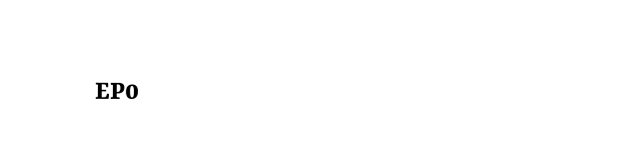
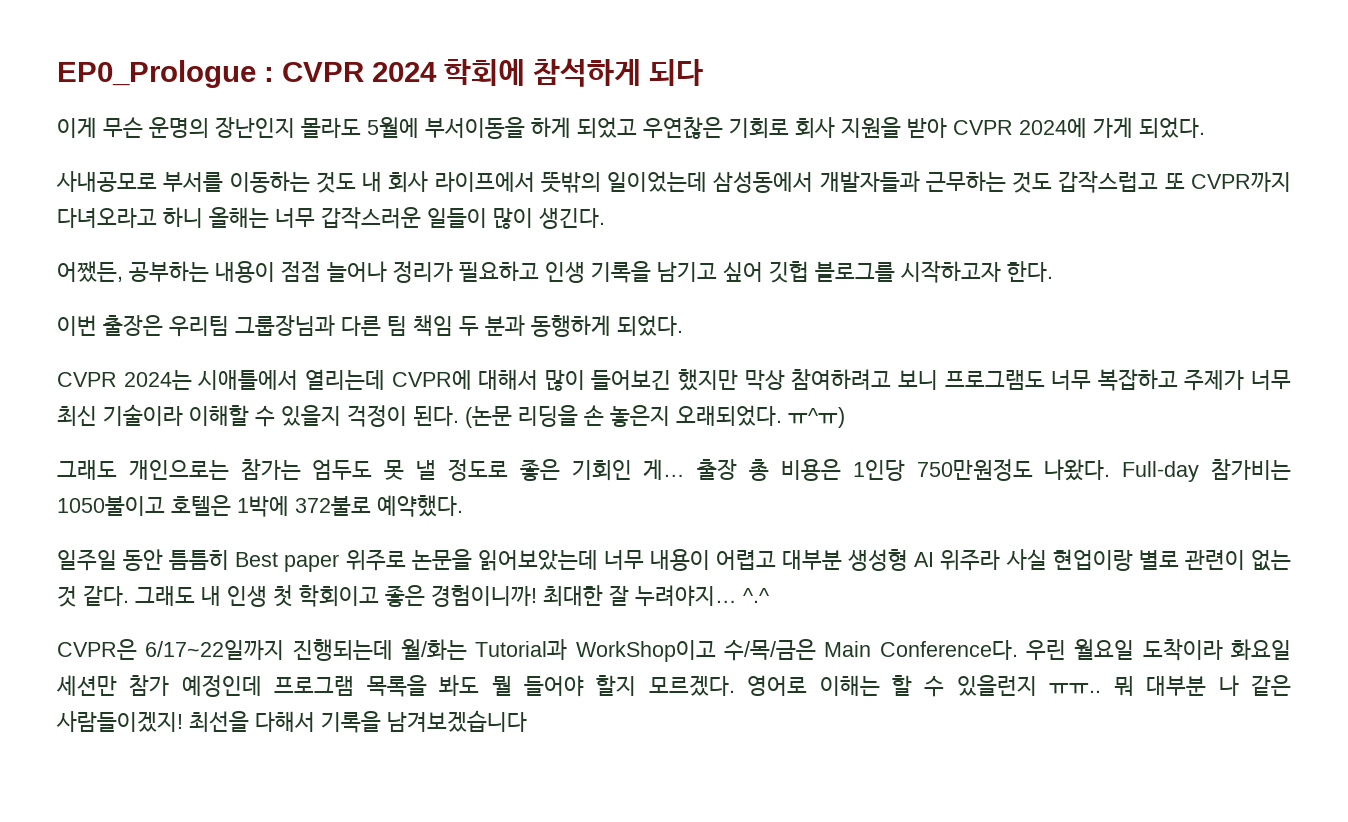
- EP0
+ EP0_Prologue : CVPR 2024 학회에 참석하게 되다
+ 이게 무슨 운명의 장난인지 몰라도 5월에 부서이동을 하게 되었고 우연찮은 기회로 회사 지원을 받아 CVPR 2024에 가게 되었다.
+ 사내공모로 부서를 이동하는 것도 내 회사 라이프에서 뜻밖의 일이었는데 삼성동에서 개발자들과 근무하는 것도 갑작스럽고 또 CVPR까지 다녀오라고 하니 올해는 너무 갑작스러운 일들이 많이 생긴다.
+ 어쨌든, 공부하는 내용이 점점 늘어나 정리가 필요하고 인생 기록을 남기고 싶어 깃헙 블로그를 시작하고자 한다.
+ 이번 출장은 우리팀 그룹장님과 다른 팀 책임 두 분과 동행하게 되었다.
+ CVPR 2024는 시애틀에서 열리는데 CVPR에 대해서 많이 들어보긴 했지만 막상 참여하려고 보니 프로그램도 너무 복잡하고 주제가 너무 최신 기술이라 이해할 수 있을지 걱정이 된다. (논문 리딩을 손 놓은지 오래되었다. ㅠ^ㅠ)
+ 그래도 개인으로는 참가는 엄두도 못 낼 정도로 좋은 기회인 게… 출장 총 비용은 1인당 750만원정도 나왔다. Full-day 참가비는 1050불이고 호텔은 1박에 372불로 예약했다.
+ 일주일 동안 틈틈히 Best paper 위주로 논문을 읽어보았는데 너무 내용이 어렵고 대부분 생성형 AI 위주라 사실 현업이랑 별로 관련이 없는 것 같다. 그래도 내 인생 첫 학회이고 좋은 경험이니까! 최대한 잘 누려야지… ^.^
+ CVPR은 6/17~22일까지 진행되는데 월/화는 Tutorial과 WorkShop이고 수/목/금은 Main Conference다. 우린 월요일 도착이라 화요일 세션만 참가 예정인데 프로그램 목록을 봐도 뭘 들어야 할지 모르겠다. 영어로 이해는 할 수 있을런지 ㅠㅠ.. 뭐 대부분 나 같은 사람들이겠지! 최선을 다해서 기록을 남겨보겠습니다

